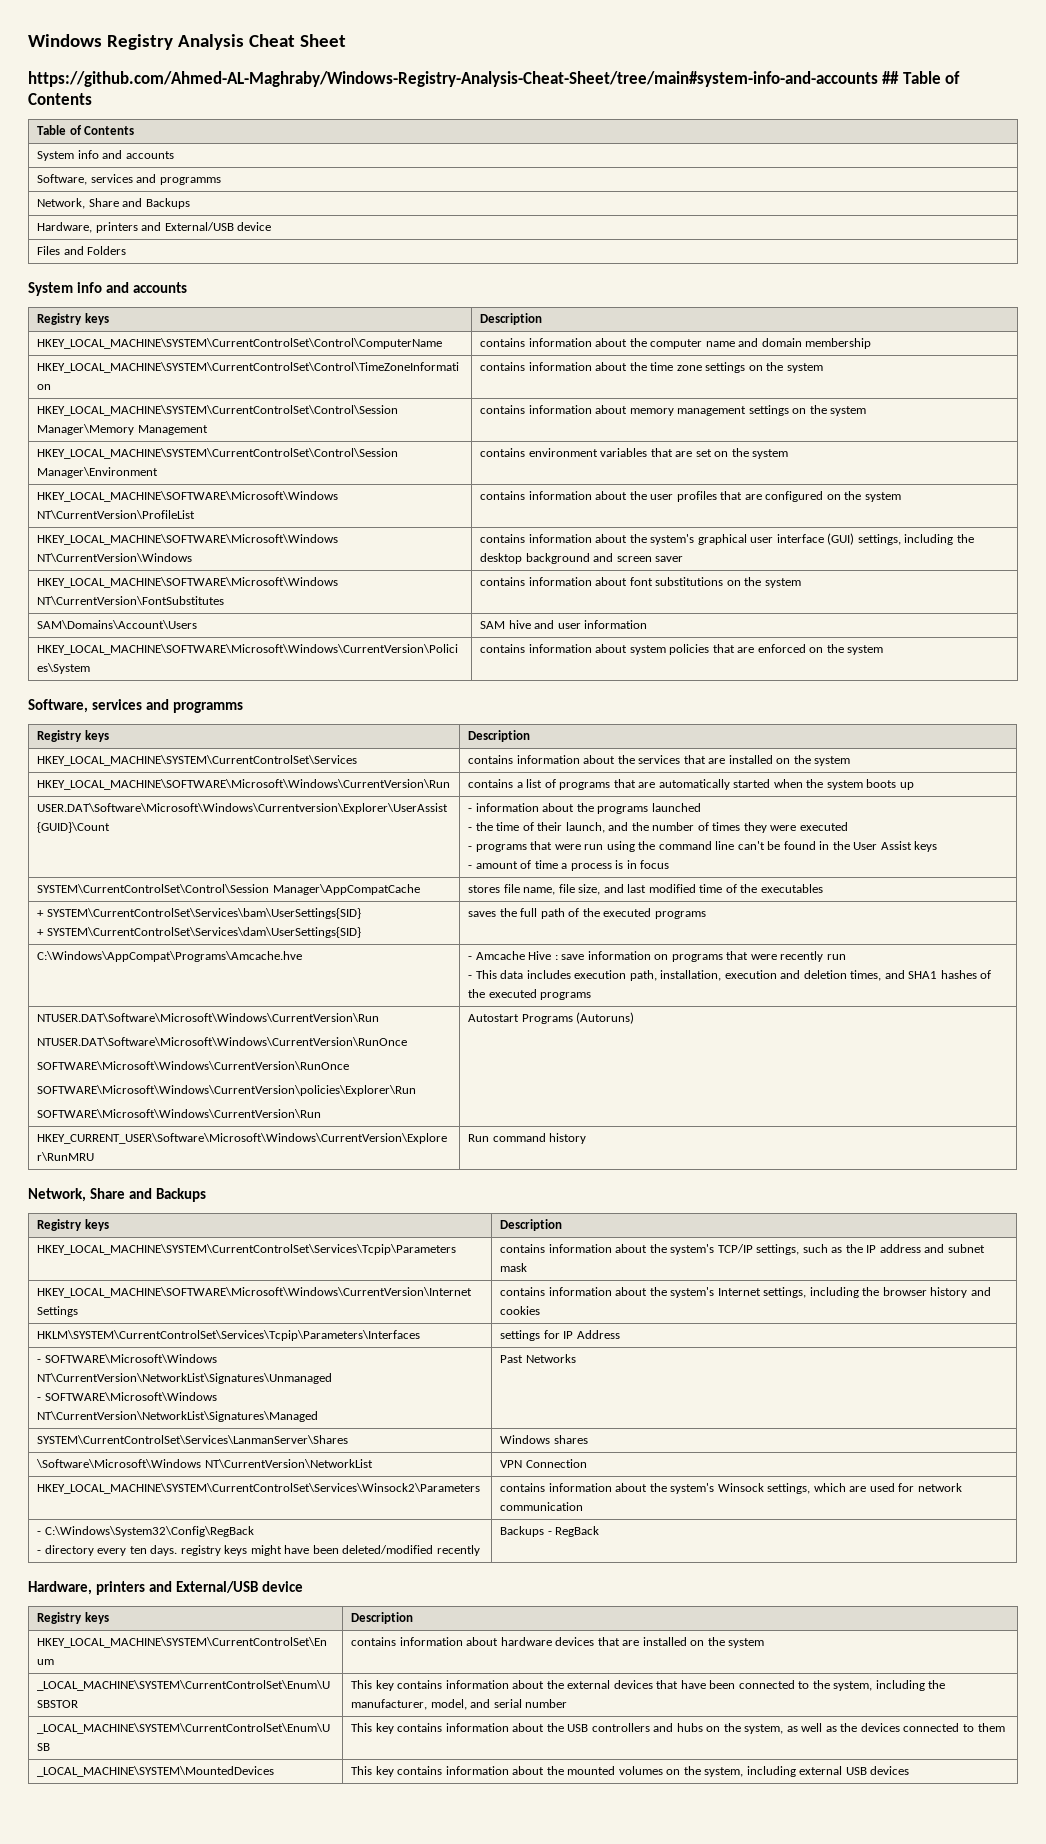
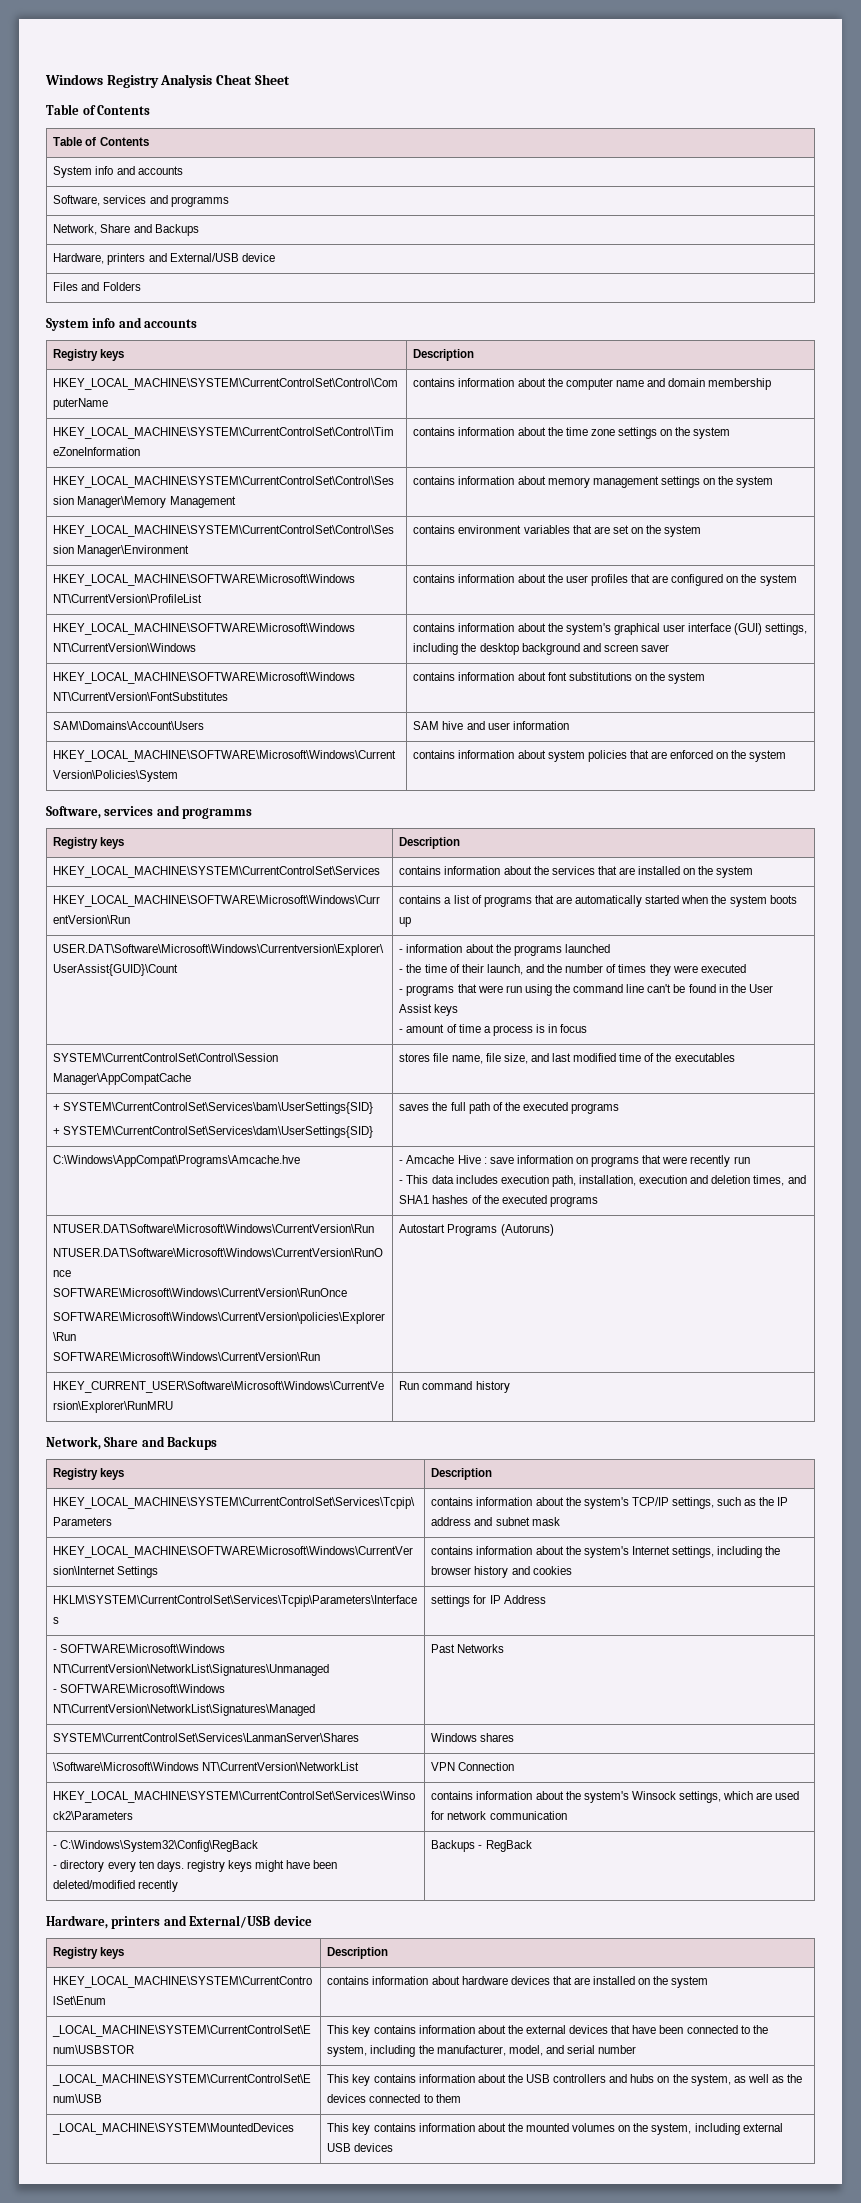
  Windows Registry Analysis Cheat Sheet
- https://github.com/Ahmed-AL-Maghraby/Windows-Registry-Analysis-Cheat-Sheet/tree/main#system-info-and-accounts ## Table of Contents
+ Table of Contents

